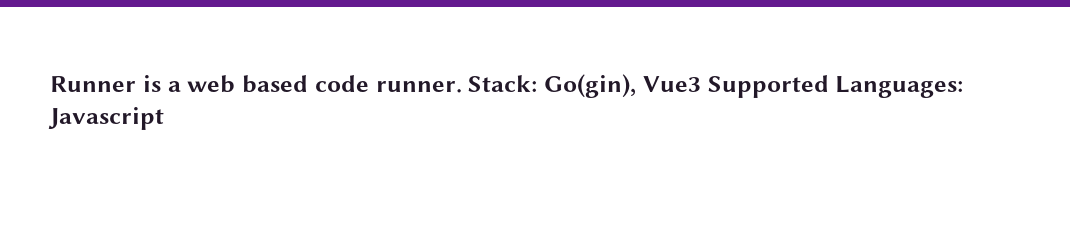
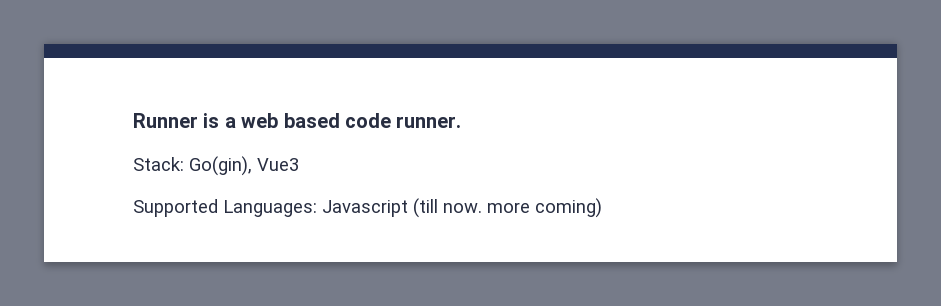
- Runner is a web based code runner. Stack: Go(gin), Vue3 Supported Languages: Javascript
+ Runner is a web based code runner.
+ Stack: Go(gin), Vue3
+ Supported Languages: Javascript (till now. more coming)

